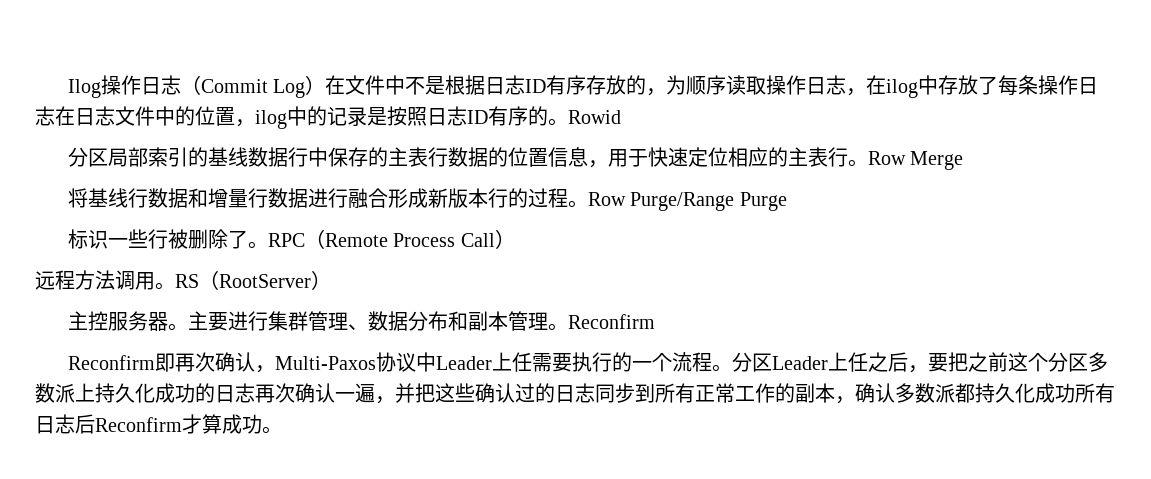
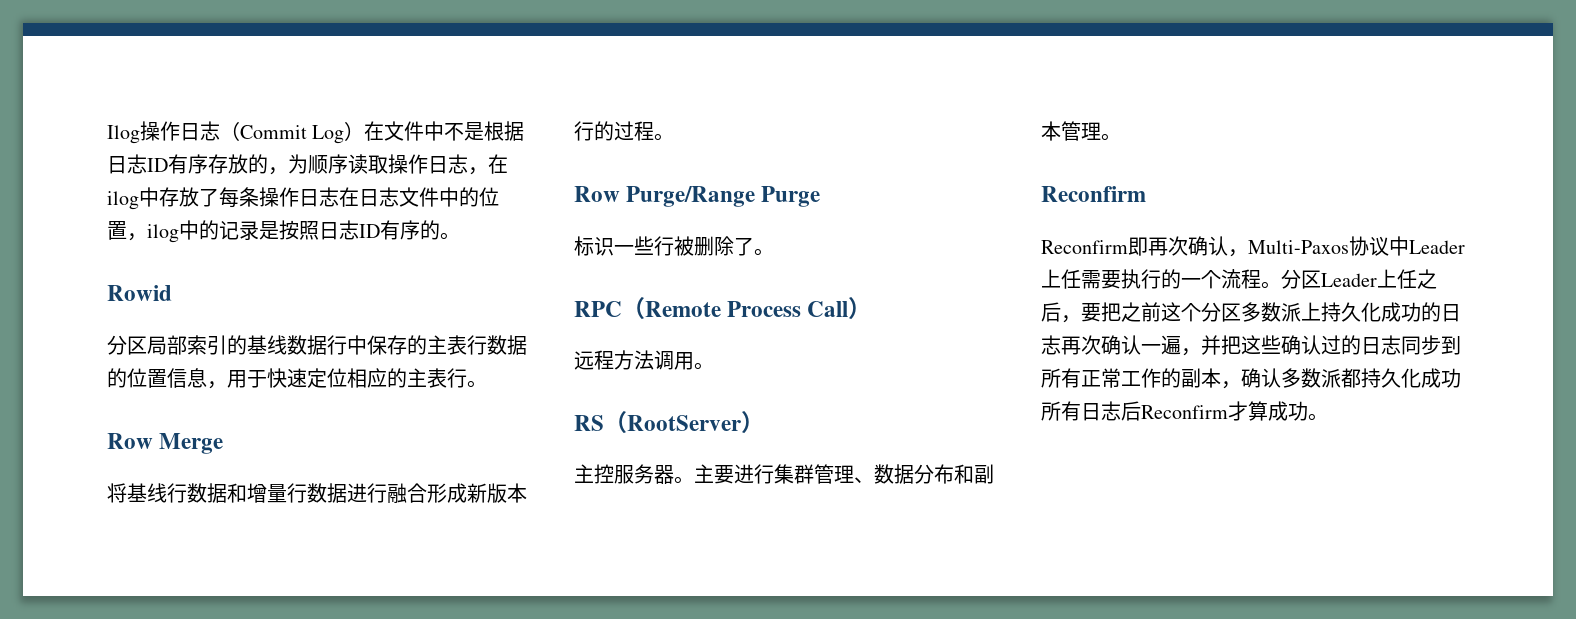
- Ilog操作日志（Commit Log）在文件中不是根据日志ID有序存放的，为顺序读取操作日志，在ilog中存放了每条操作日志在日志文件中的位置，ilog中的记录是按照日志ID有序的。Rowid
+ Ilog操作日志（Commit Log）在文件中不是根据日志ID有序存放的，为顺序读取操作日志，在ilog中存放了每条操作日志在日志文件中的位置，ilog中的记录是按照日志ID有序的。
+ Rowid
- 分区局部索引的基线数据行中保存的主表行数据的位置信息，用于快速定位相应的主表行。Row Merge
+ 分区局部索引的基线数据行中保存的主表行数据的位置信息，用于快速定位相应的主表行。
+ Row Merge
- 将基线行数据和增量行数据进行融合形成新版本行的过程。Row Purge/Range Purge
+ 将基线行数据和增量行数据进行融合形成新版本行的过程。
+ Row Purge/Range Purge
- 标识一些行被删除了。RPC（Remote Process Call）
+ 标识一些行被删除了。
+ RPC（Remote Process Call）
- 远程方法调用。RS（RootServer）
+ 远程方法调用。
+ RS（RootServer）
- 主要进行集群管理、数据分布和副本管理。Reconfirm
+ 主要进行集群管理、数据分布和副本管理。
+ Reconfirm

